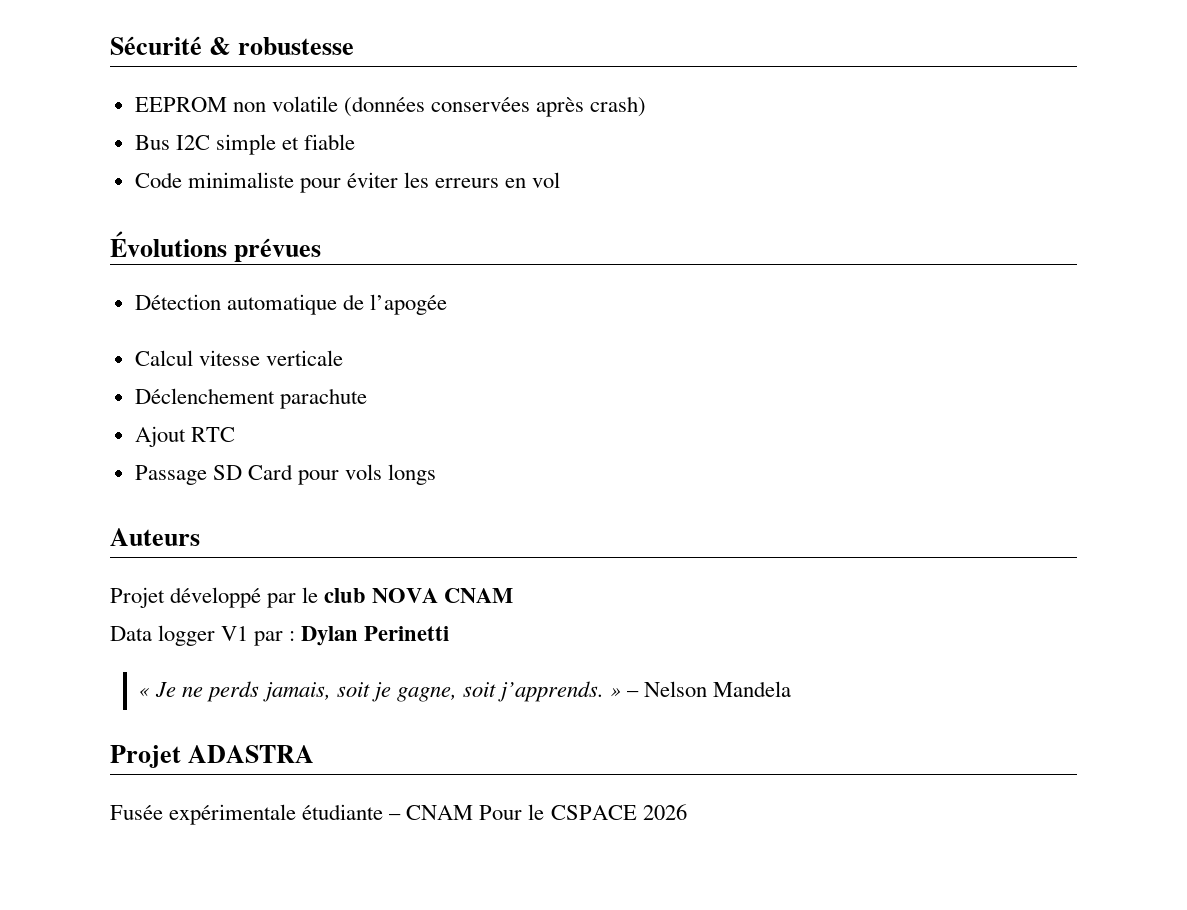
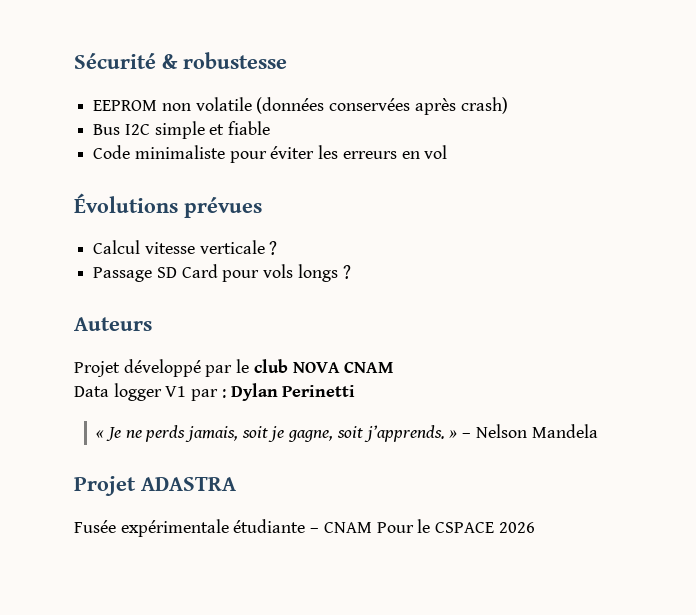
- Détection automatique de l’apogée
- Calcul vitesse verticale
- Déclenchement parachute
- Ajout RTC
+ Calcul vitesse verticale ?
- Passage SD Card pour vols longs
+ Passage SD Card pour vols longs ?

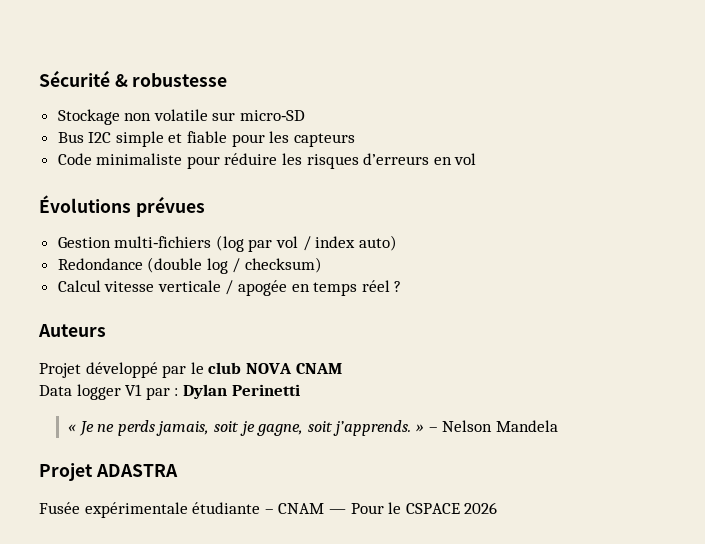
- EEPROM non volatile (données conservées après crash)
+ Stockage non volatile sur micro‑SD
- Bus I2C simple et fiable
+ Bus I2C simple et fiable pour les capteurs
- Code minimaliste pour éviter les erreurs en vol
+ Code minimaliste pour réduire les risques d’erreurs en vol
- Calcul vitesse verticale ?
- Passage SD Card pour vols longs ?
+ Gestion multi‑fichiers (log par vol / index auto)
+ Redondance (double log / checksum)
+ Calcul vitesse verticale / apogée en temps réel ?
- Fusée expérimentale étudiante – CNAM Pour le CSPACE 2026
+ Fusée expérimentale étudiante – CNAM — Pour le CSPACE 2026

